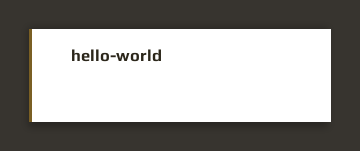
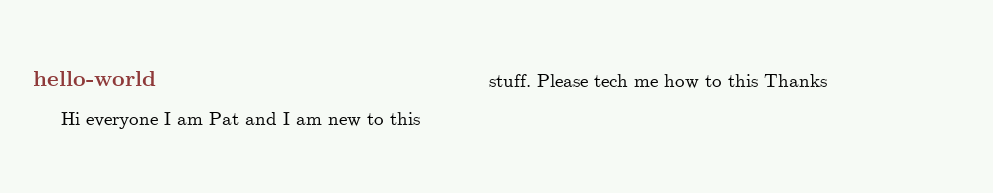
+ Hi everyone I am Pat and I am new to this stuff. Please tech me how to this Thanks

